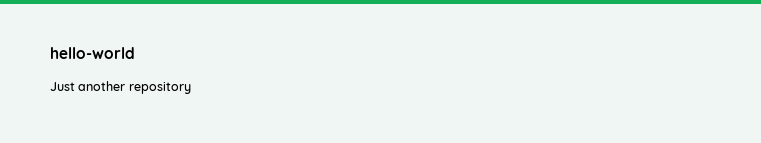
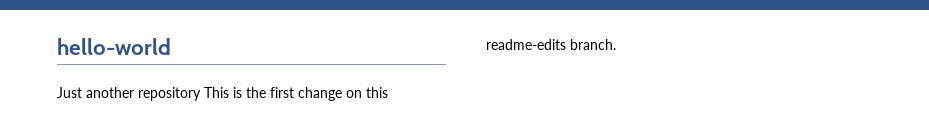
- Just another repository
+ Just another repository This is the first change on this readme-edits branch.

